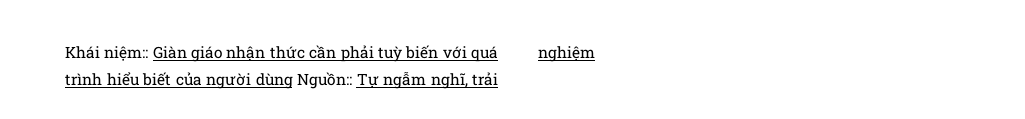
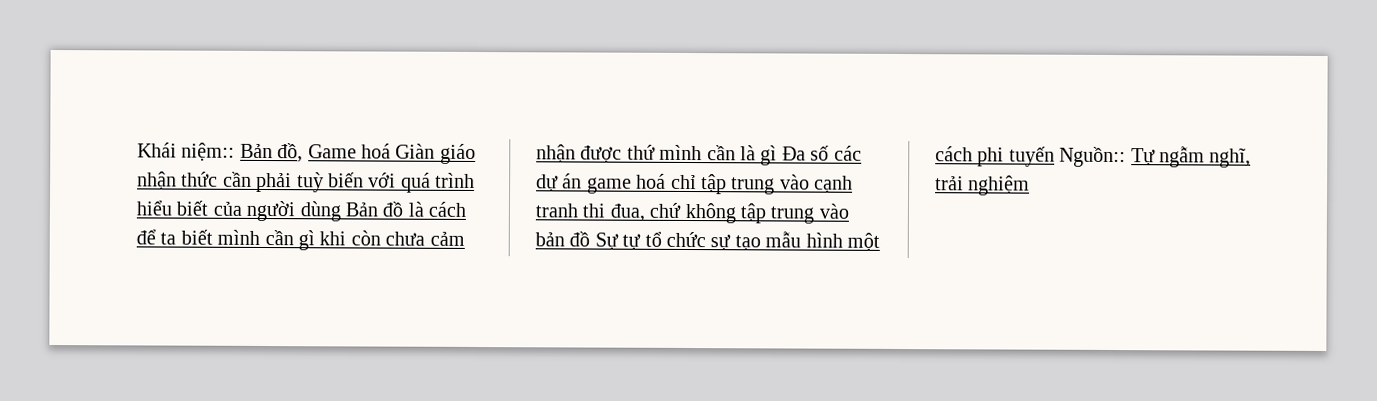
- Khái niệm:: Giàn giáo nhận thức cần phải tuỳ biến với quá trình hiểu biết của người dùng Nguồn:: Tự ngẫm nghĩ, trải nghiệm
+ Khái niệm:: Bản đồ, Game hoá Giàn giáo nhận thức cần phải tuỳ biến với quá trình hiểu biết của người dùng Bản đồ là cách để ta biết mình cần gì khi còn chưa cảm nhận được thứ mình cần là gì Đa số các dự án game hoá chỉ tập trung vào cạnh tranh thi đua, chứ không tập trung vào bản đồ Sự tự tổ chức sự tạo mẫu hình một cách phi tuyến Nguồn:: Tự ngẫm nghĩ, trải nghiệm

